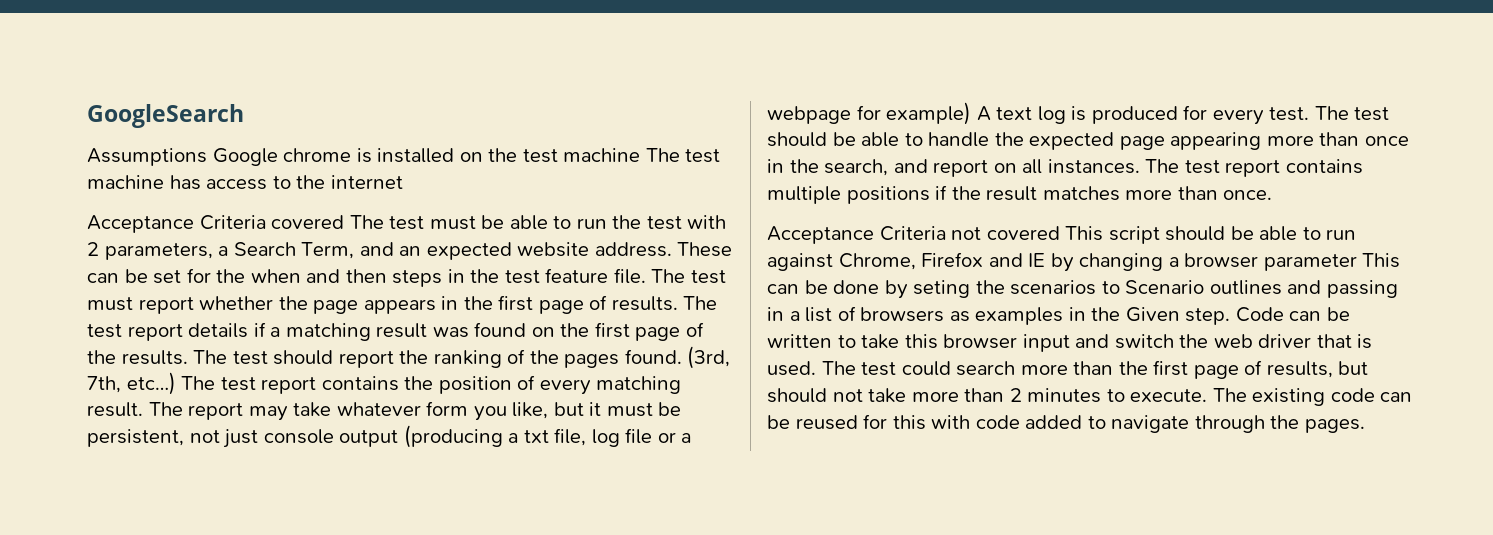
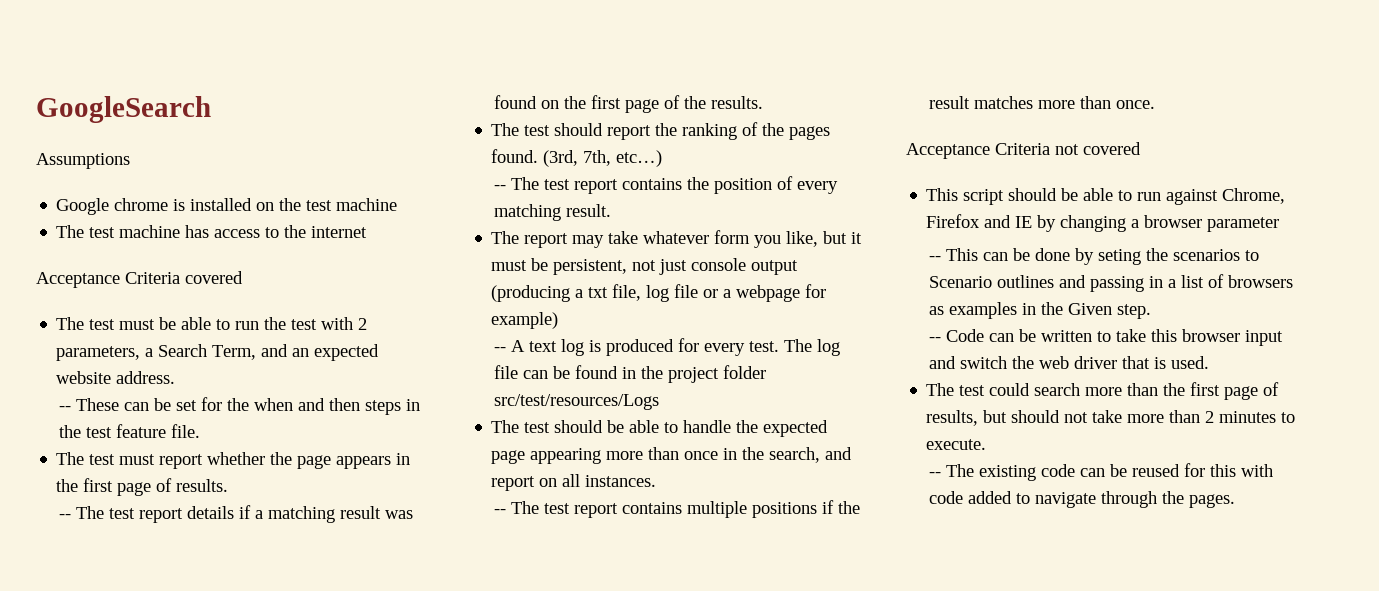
- Assumptions Google chrome is installed on the test machine The test machine has access to the internet
+ Assumptions
+ Google chrome is installed on the test machine
+ The test machine has access to the internet
- Acceptance Criteria covered The test must be able to run the test with 2 parameters, a Search Term, and an expected website address. These can be set for the when and then steps in the test feature file. The test must report whether the page appears in the first page of results. The test report details if a matching result was found on the first page of the results. The test should report the ranking of the pages found.
+ Acceptance Criteria covered
+ The test must be able to run the test with 2 parameters, a Search Term, and an expected website address.
+ -- These can be set for the when and then steps in the test feature file.
+ The test must report whether the page appears in the first page of results.
+ -- The test report details if a matching result was found on the first page of the results.
+ The test should report the ranking of the pages found.
- (3rd, 7th, etc…) The test report contains the position of every matching result. The report may take whatever form you like, but it must be persistent, not just console output (producing a txt file, log file or a webpage for example) A text log is produced for every test.
+ (3rd, 7th, etc…)
+ -- The test report contains the position of every matching result.
+ The report may take whatever form you like, but it must be persistent, not just console output (producing a txt file, log file or a webpage for example)
+ -- A text log is produced for every test.
- The test should be able to handle the expected page appearing more than once in the search, and report on all instances. The test report contains multiple positions if the result matches more than once.
+ The log file can be found in the project folder src/test/resources/Logs
+ The test should be able to handle the expected page appearing more than once in the search, and report on all instances.
+ -- The test report contains multiple positions if the result matches more than once.
- Acceptance Criteria not covered This script should be able to run against Chrome, Firefox and IE by changing a browser parameter This can be done by seting the scenarios to Scenario outlines and passing in a list of browsers as examples in the Given step. Code can be written to take this browser input and switch the web driver that is used. The test could search more than the first page of results, but should not take more than 2 minutes to execute. The existing code can be reused for this with code added to navigate through the pages.
+ Acceptance Criteria not covered
+ This script should be able to run against Chrome, Firefox and IE by changing a browser parameter
+ -- This can be done by seting the scenarios to Scenario outlines and passing in a list of browsers as examples in the Given step.
+ -- Code can be written to take this browser input and switch the web driver that is used.
+ The test could search more than the first page of results, but should not take more than 2 minutes to execute.
+ -- The existing code can be reused for this with code added to navigate through the pages.

